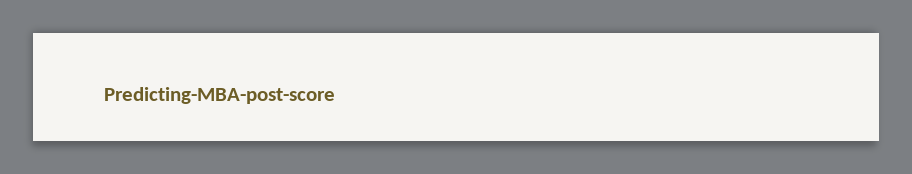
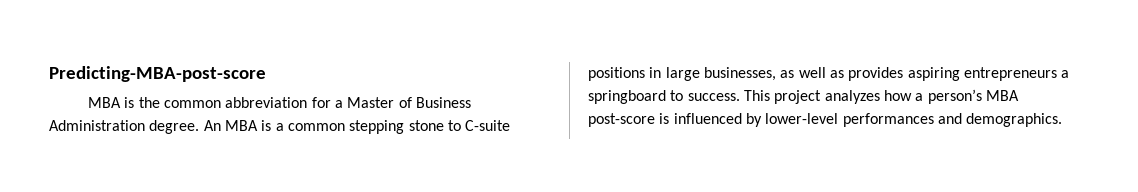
+ MBA is the common abbreviation for a Master of Business Administration degree. An MBA is a common stepping stone to C-suite positions in large businesses, as well as provides aspiring entrepreneurs a springboard to success. This project analyzes how a person’s MBA post-score is influenced by lower-level performances and demographics.

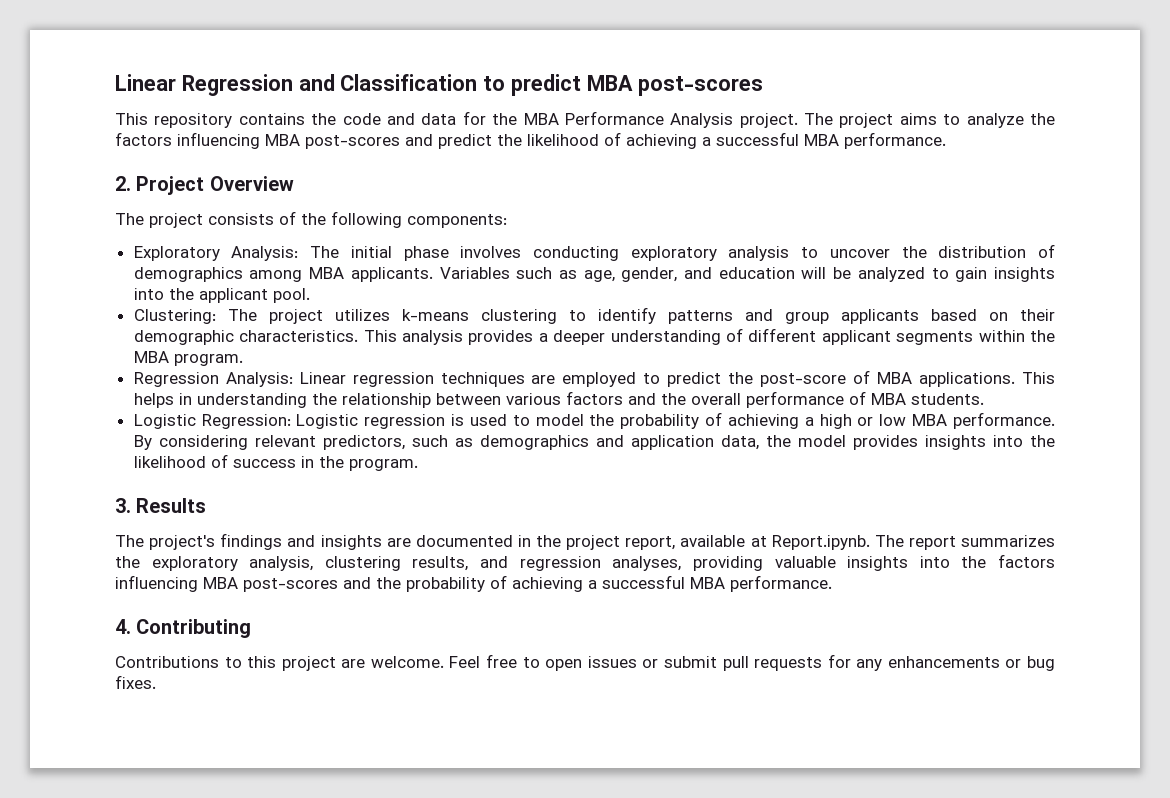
- Predicting-MBA-post-score
- MBA is the common abbreviation for a Master of Business Administration degree. An MBA is a common stepping stone to C-suite positions in large businesses, as well as provides aspiring entrepreneurs a springboard to success. This project analyzes how a person’s MBA post-score is influenced by lower-level performances and demographics.
+ Linear Regression and Classification to predict MBA post-scores
+ This repository contains the code and data for the MBA Performance Analysis project. The project aims to analyze the factors influencing MBA post-scores and predict the likelihood of achieving a successful MBA performance.
+ 2. Project Overview
+ The project consists of the following components:
+ Exploratory Analysis: The initial phase involves conducting exploratory analysis to uncover the distribution of demographics among MBA applicants. Variables such as age, gender, and education will be analyzed to gain insights into the applicant pool.
+ Clustering: The project utilizes k-means clustering to identify patterns and group applicants based on their demographic characteristics. This analysis provides a deeper understanding of different applicant segments within the MBA program.
+ Regression Analysis: Linear regression techniques are employed to predict the post-score of MBA applications. This helps in understanding the relationship between various factors and the overall performance of MBA students.
+ Logistic Regression: Logistic regression is used to model the probability of achieving a high or low MBA performance. By considering relevant predictors, such as demographics and application data, the model provides insights into the likelihood of success in the program.
+ 3. Results
+ The project's findings and insights are documented in the project report, available at Report.ipynb. The report summarizes the exploratory analysis, clustering results, and regression analyses, providing valuable insights into the factors influencing MBA post-scores and the probability of achieving a successful MBA performance.
+ 4. Contributing
+ Contributions to this project are welcome. Feel free to open issues or submit pull requests for any enhancements or bug fixes.

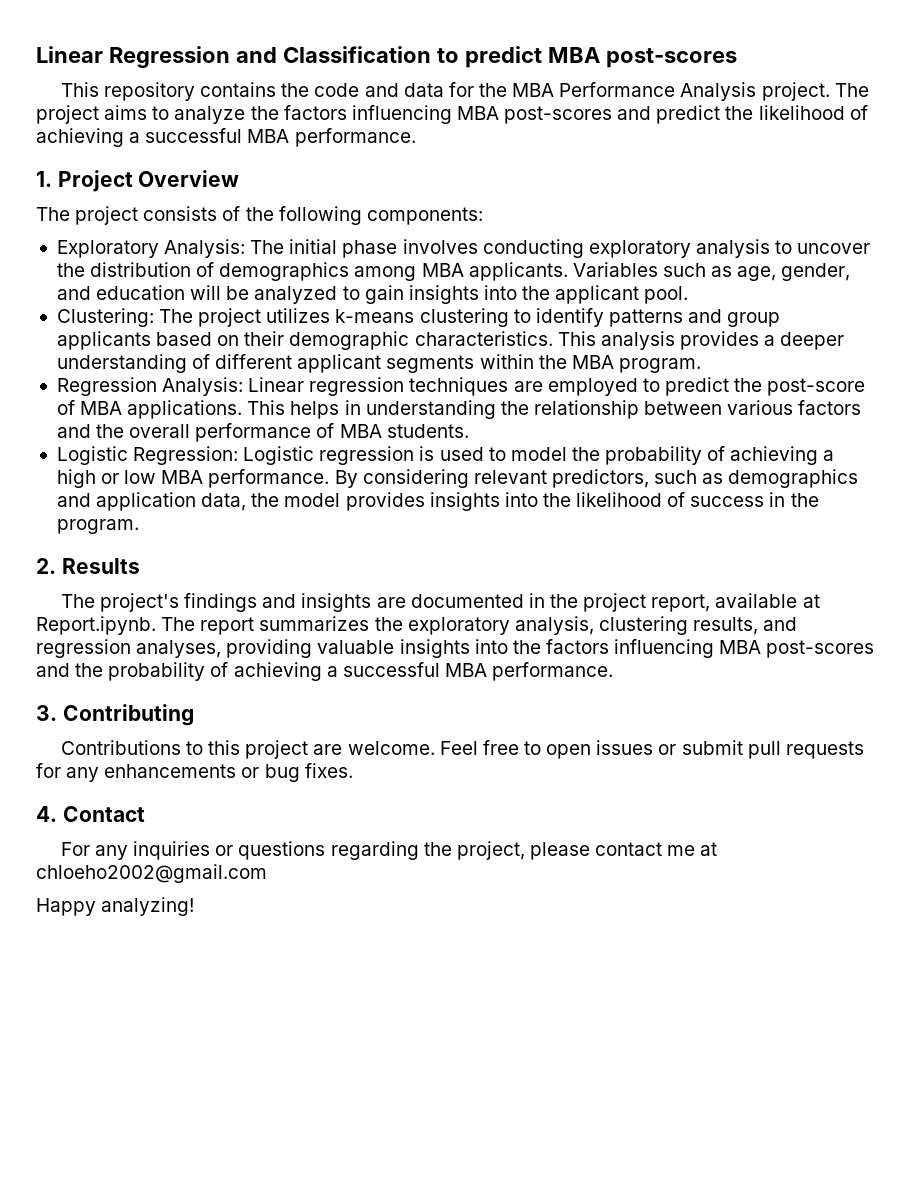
- 2. Project Overview
+ 1. Project Overview
- 3. Results
+ 2. Results
- 4. Contributing
+ 3. Contributing
+ 4. Contact
+ For any inquiries or questions regarding the project, please contact me at chloeho2002@gmail.com
+ Happy analyzing!

